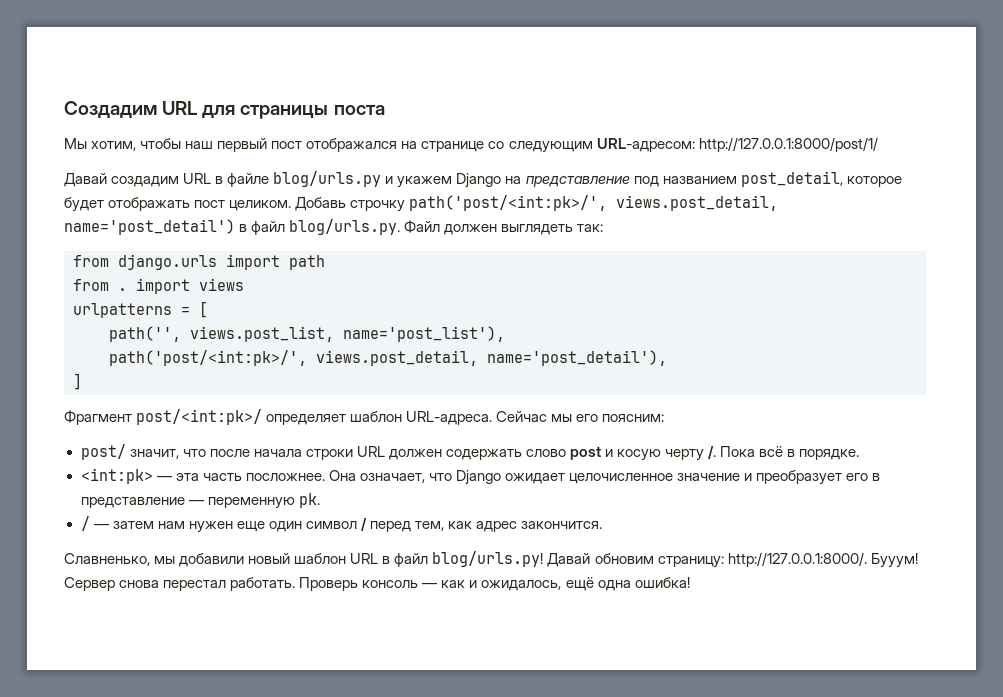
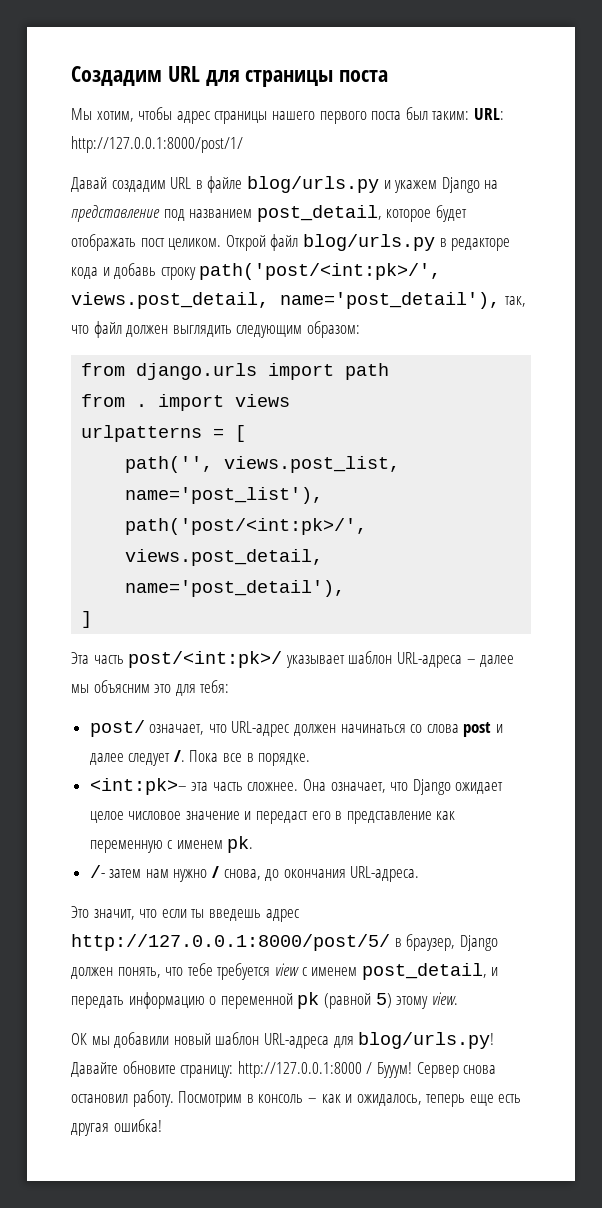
- Мы хотим, чтобы наш первый пост отображался на странице со следующим URL-адресом: http://127.0.0.1:8000/post/1/
+ Мы хотим, чтобы адрес страницы нашего первого поста был таким: URL: http://127.0.0.1:8000/post/1/
- Добавь строчку path('post/<int:pk>/', views.post_detail, name='post_detail') в файл blog/urls.py. Файл должен выглядеть так:
+ Открой файл blog/urls.py в редакторе кода и добавь строку path('post/<int:pk>/', views.post_detail, name='post_detail'), так, что файл должен выглядить следующим образом:
- Фрагмент post/<int:pk>/ определяет шаблон URL-адреса. Сейчас мы его поясним:
- post/ значит, что после начала строки URL должен содержать слово post и косую черту /.
+ Эта часть post/<int:pk>/ указывает шаблон URL-адреса – далее мы объясним это для тебя:
+ post/ означает, что URL-адрес должен начинаться со слова post и далее следует /.
- Пока всё в порядке.
+ Пока все в порядке.
- <int:pk> — эта часть посложнее.
+ <int:pk>– эта часть сложнее.
- Она означает, что Django ожидает целочисленное значение и преобразует его в представление — переменную pk.
- / — затем нам нужен еще один символ / перед тем, как адрес закончится.
- Славненько, мы добавили новый шаблон URL в файл blog/urls.py! Давай обновим страницу: http://127.0.0.1:8000/. Бууум! Сервер снова перестал работать. Проверь консоль — как и ожидалось, ещё одна ошибка!
+ Она означает, что Django ожидает целое числовое значение и передаст его в представление как переменную с именем pk.
+ /- затем нам нужно / снова, до окончания URL-адреса.
+ Это значит, что если ты введешь адрес http://127.0.0.1:8000/post/5/ в браузер, Django должен понять, что тебе требуется view с именем post_detail, и передать информацию о переменной pk (равной 5) этому view.
+ ОК мы добавили новый шаблон URL-адреса для blog/urls.py! Давайте обновите страницу: http://127.0.0.1:8000 / Бууум! Сервер снова остановил работу. Посмотрим в консоль – как и ожидалось, теперь еще есть другая ошибка!

